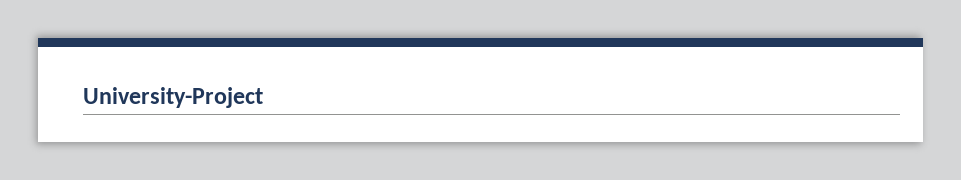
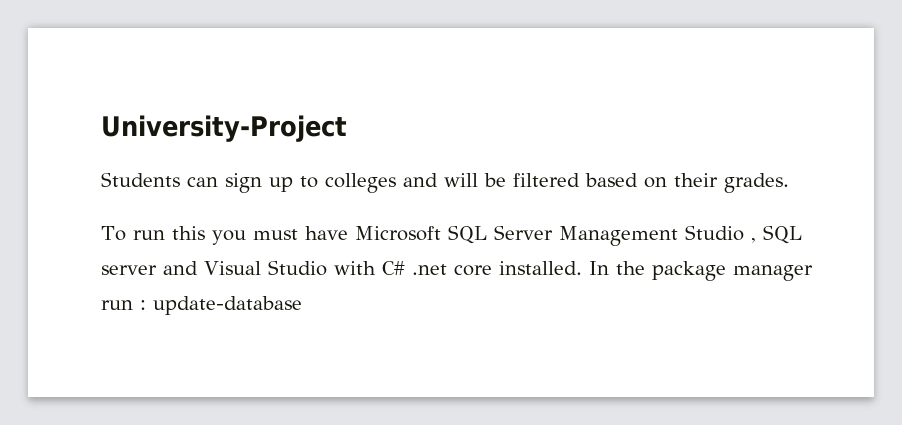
+ Students can sign up to colleges and will be filtered based on their grades.
+ To run this you must have Microsoft SQL Server Management Studio , SQL server and Visual Studio with C# .net core installed. In the package manager run : update-database

